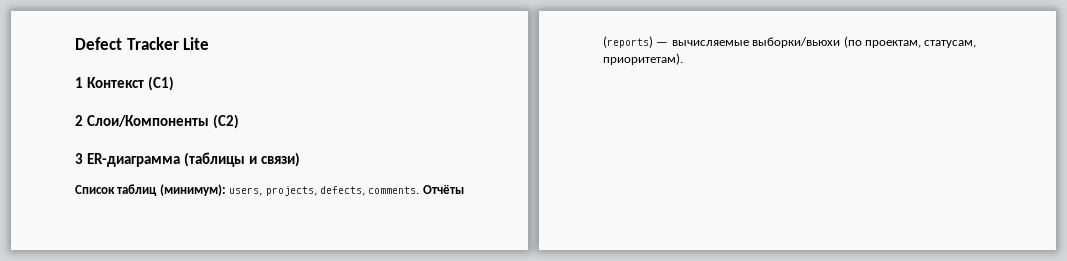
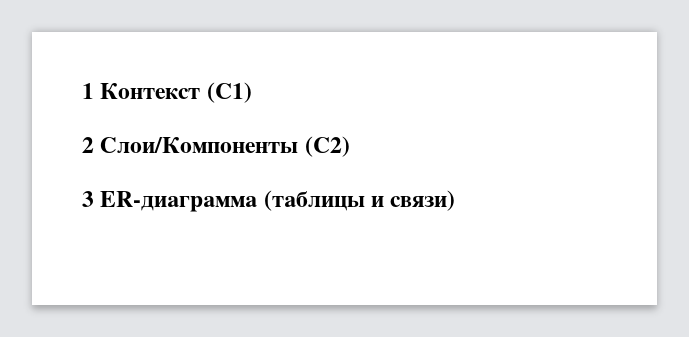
- Defect Tracker Lite
- Список таблиц (минимум): users, projects, defects, comments. Отчёты (reports) — вычисляемые выборки/вьюхи (по проектам, статусам, приоритетам).

